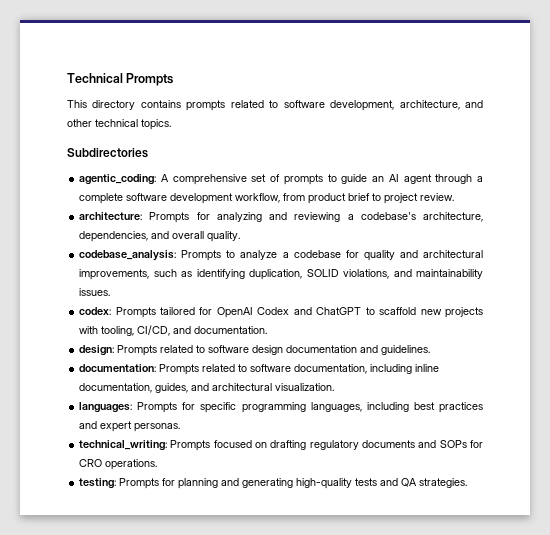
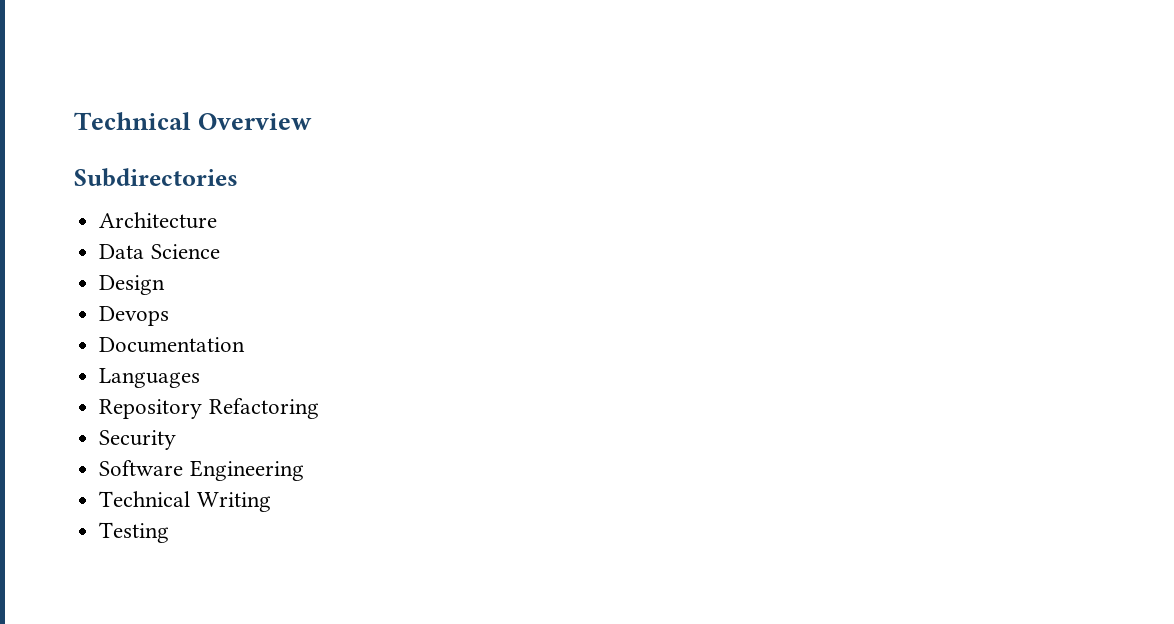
- Technical Prompts
- This directory contains prompts related to software development, architecture, and other technical topics.
+ Technical Overview
  Subdirectories
- agentic_coding: A comprehensive set of prompts to guide an AI agent through a complete software development workflow, from product brief to project review.
- architecture: Prompts for analyzing and reviewing a codebase's architecture, dependencies, and overall quality.
- codebase_analysis: Prompts to analyze a codebase for quality and architectural improvements, such as identifying duplication, SOLID violations, and maintainability issues.
- codex: Prompts tailored for OpenAI Codex and ChatGPT to scaffold new projects with tooling, CI/CD, and documentation.
- design: Prompts related to software design documentation and guidelines.
- documentation: Prompts related to software documentation, including inline documentation, guides, and architectural visualization.
- languages: Prompts for specific programming languages, including best practices and expert personas.
- technical_writing: Prompts focused on drafting regulatory documents and SOPs for CRO operations.
- testing: Prompts for planning and generating high-quality tests and QA strategies.
+ Architecture
+ Data Science
+ Design
+ Devops
+ Documentation
+ Languages
+ Repository Refactoring
+ Security
+ Software Engineering
+ Technical Writing
+ Testing

